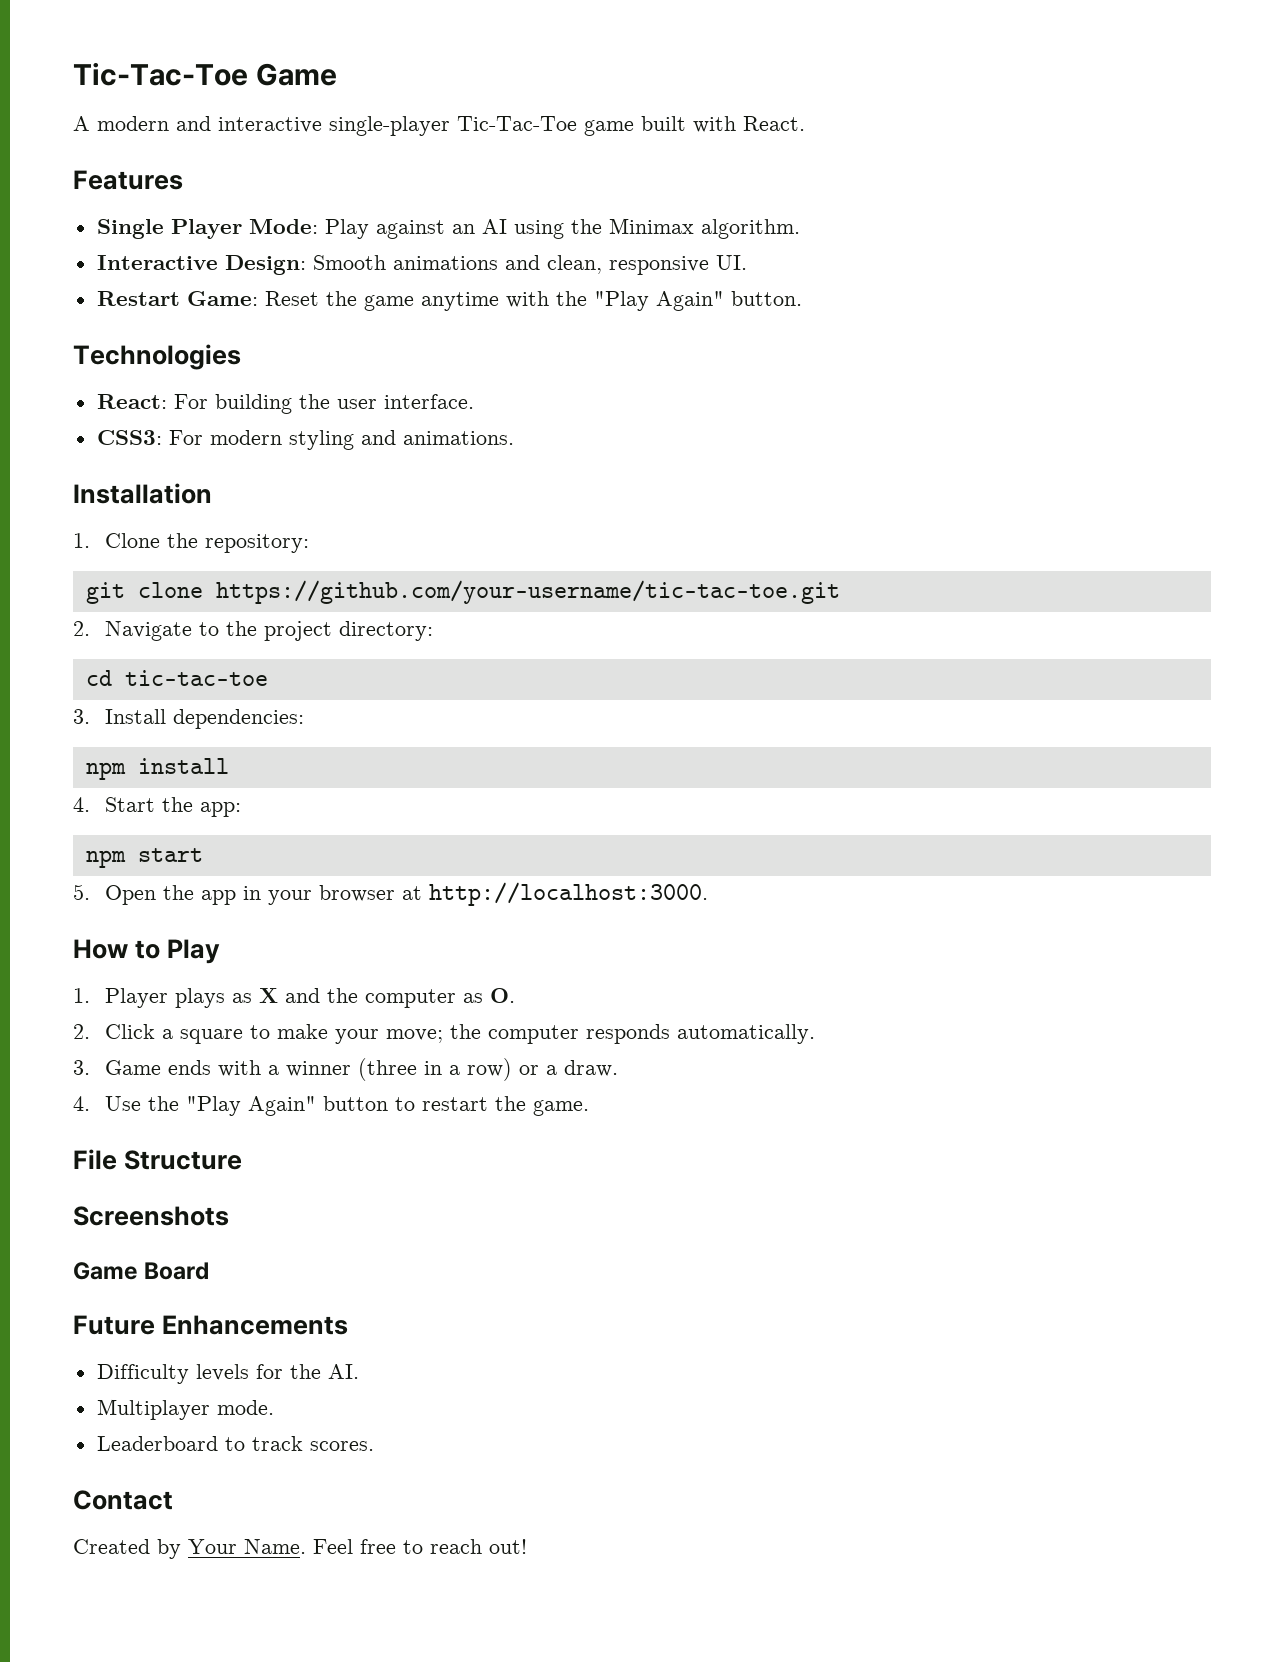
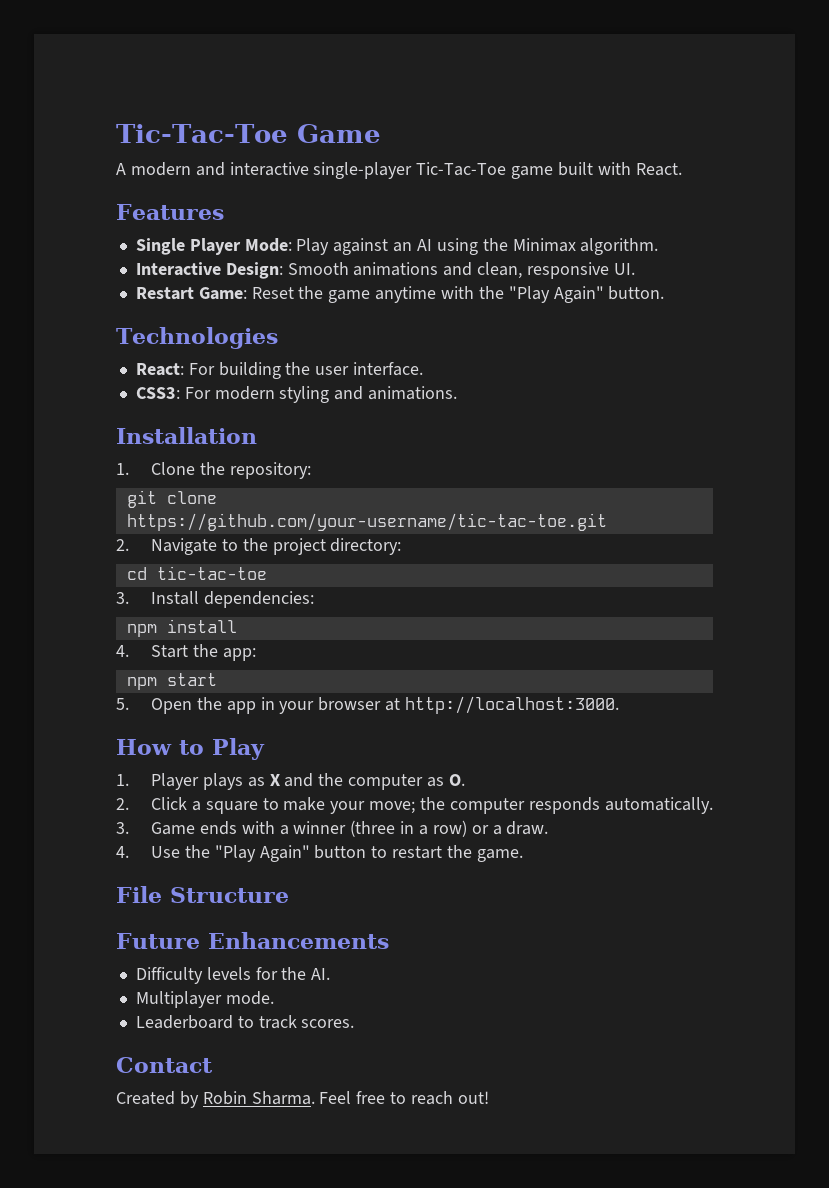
- Screenshots
- Game Board
- Created by Your Name.
+ Created by Robin Sharma.

